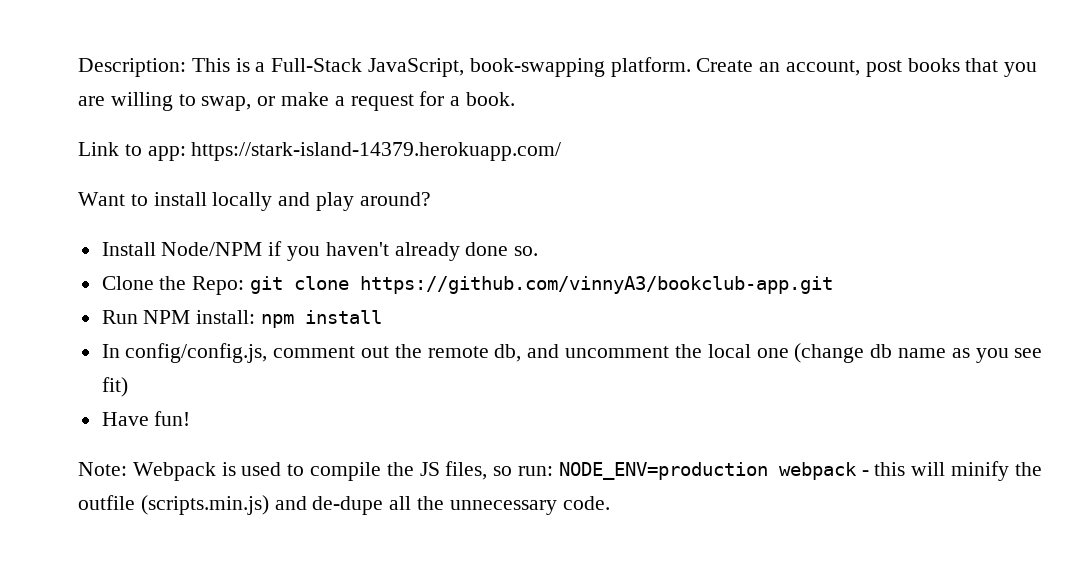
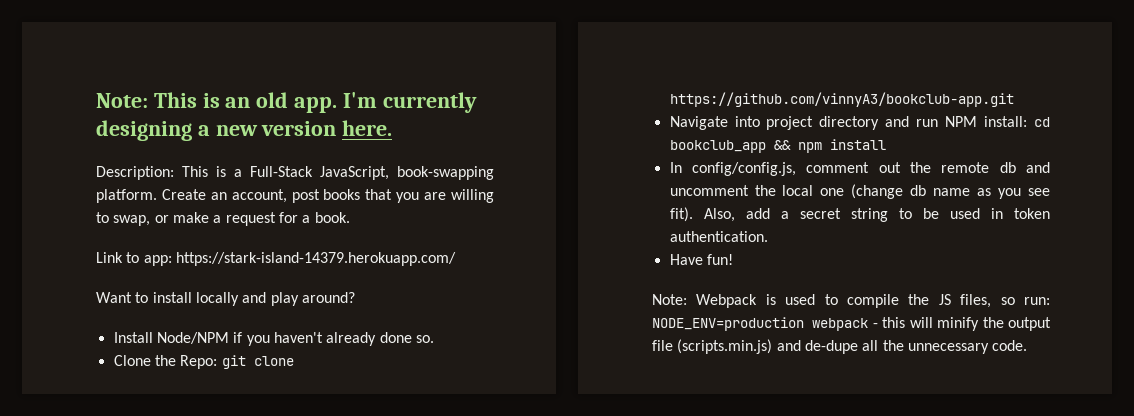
+ Note: This is an old app. I'm currently designing a new version here.
- Run NPM install: npm install
+ Navigate into project directory and run NPM install: cd bookclub_app && npm install
- In config/config.js, comment out the remote db, and uncomment the local one (change db name as you see fit)
+ In config/config.js, comment out the remote db and uncomment the local one (change db name as you see fit). Also, add a secret string to be used in token authentication.
- Note: Webpack is used to compile the JS files, so run: NODE_ENV=production webpack - this will minify the outfile (scripts.min.js) and de-dupe all the unnecessary code.
+ Note: Webpack is used to compile the JS files, so run: NODE_ENV=production webpack - this will minify the output file (scripts.min.js) and de-dupe all the unnecessary code.

